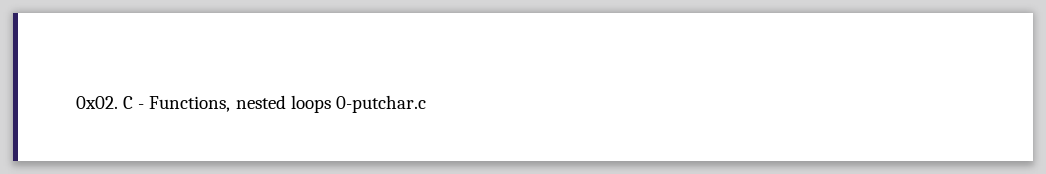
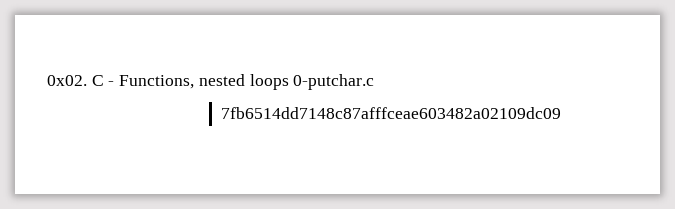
+ 7fb6514dd7148c87afffceae603482a02109dc09

